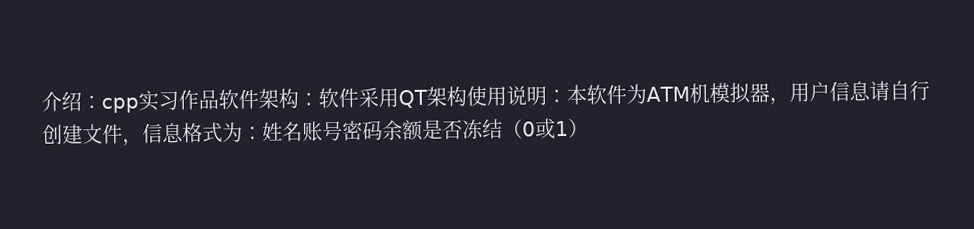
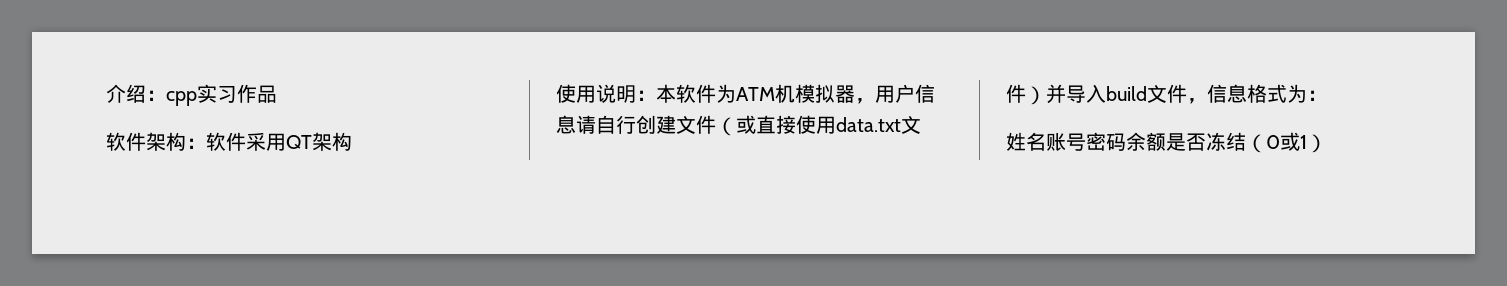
- 介绍：cpp实习作品软件架构：软件采用QT架构使用说明：本软件为ATM机模拟器，用户信息请自行创建文件，信息格式为：姓名账号密码余额是否冻结（0或1）
+ 介绍：cpp实习作品
+ 软件架构：软件采用QT架构
+ 使用说明：本软件为ATM机模拟器，用户信息请自行创建文件（或直接使用data.txt文件）并导入build文件，信息格式为：
+ 姓名账号密码余额是否冻结（0或1）

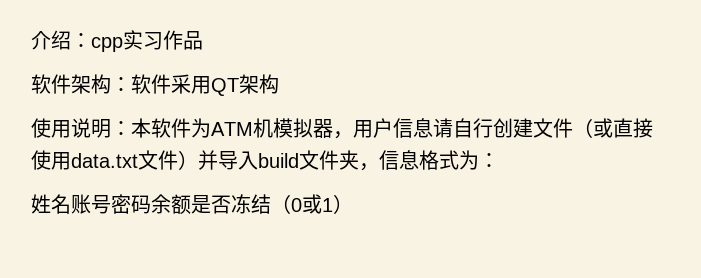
- 使用说明：本软件为ATM机模拟器，用户信息请自行创建文件（或直接使用data.txt文件）并导入build文件，信息格式为：
+ 使用说明：本软件为ATM机模拟器，用户信息请自行创建文件（或直接使用data.txt文件）并导入build文件夹，信息格式为：

